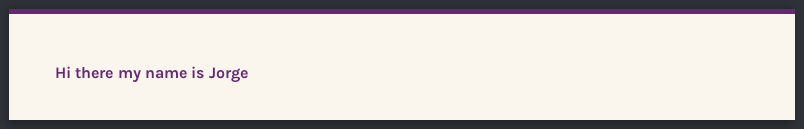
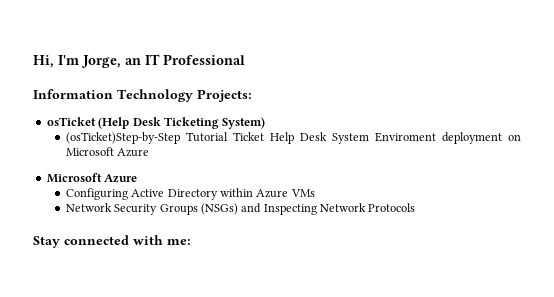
- Hi there my name is Jorge
+ Hi, I'm Jorge, an IT Professional
+ Information Technology Projects:
+ osTicket (Help Desk Ticketing System)
+ (osTicket)Step-by-Step Tutorial Ticket Help Desk System Enviroment deployment on Microsoft Azure
+ Microsoft Azure
+ Configuring Active Directory within Azure VMs
+ Network Security Groups (NSGs) and Inspecting Network Protocols
+ Stay connected with me:

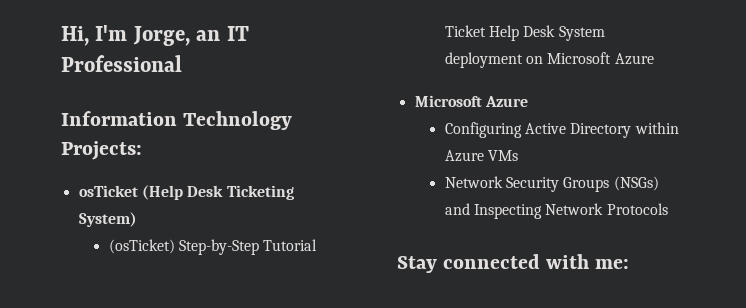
- (osTicket)Step-by-Step Tutorial Ticket Help Desk System Enviroment deployment on Microsoft Azure
+ (osTicket) Step-by-Step Tutorial Ticket Help Desk System deployment on Microsoft Azure

